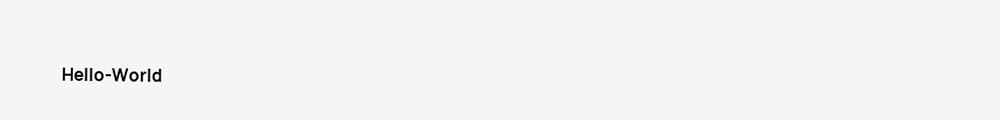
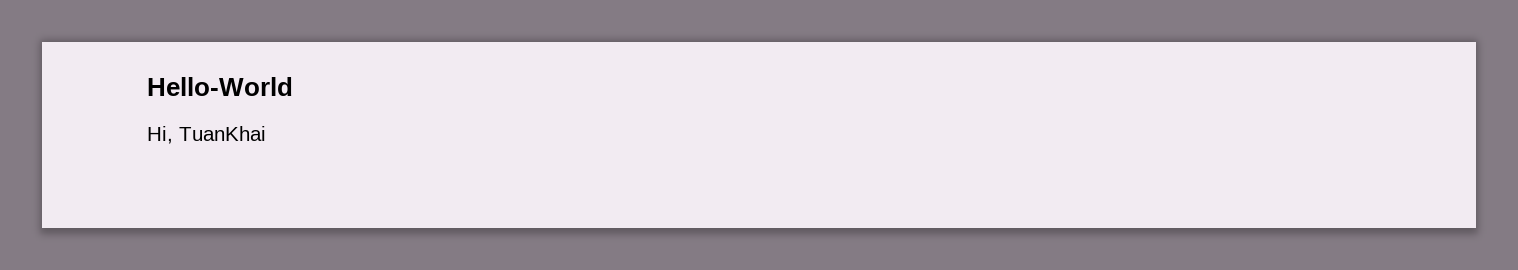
+ Hi, TuanKhai

